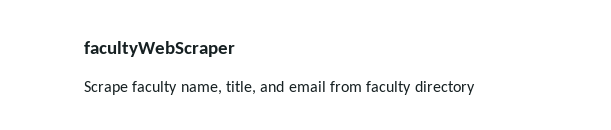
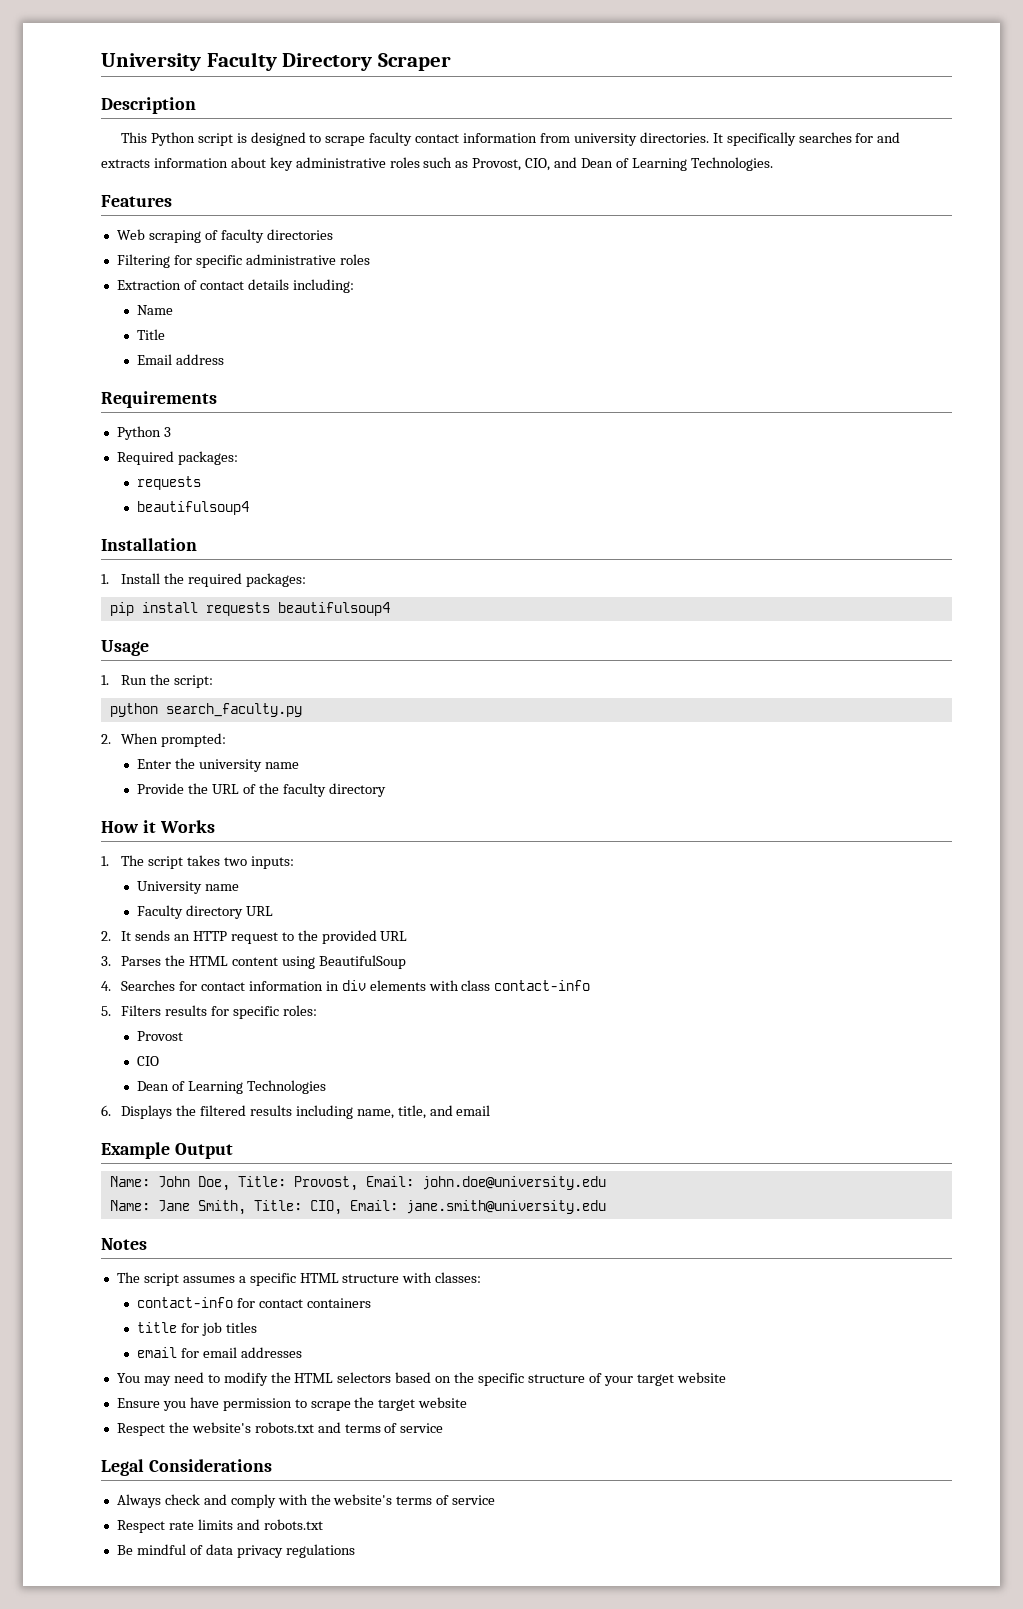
- facultyWebScraper
- Scrape faculty name, title, and email from faculty directory
+ University Faculty Directory Scraper
+ Description
+ This Python script is designed to scrape faculty contact information from university directories. It specifically searches for and extracts information about key administrative roles such as Provost, CIO, and Dean of Learning Technologies.
+ Features
+ Web scraping of faculty directories
+ Filtering for specific administrative roles
+ Extraction of contact details including:
+ Name
+ Title
+ Email address
+ Requirements
+ Python 3
+ Required packages:
+ requests
+ beautifulsoup4
+ Installation
+ 1. Install the required packages:
+ pip install requests beautifulsoup4
+ Usage
+ 1. Run the script:
+ python search_faculty.py
+ 2. When prompted:
+ Enter the university name
+ Provide the URL of the faculty directory
+ How it Works
+ 1. The script takes two inputs:
+ University name
+ Faculty directory URL
+ 2. It sends an HTTP request to the provided URL
+ 3. Parses the HTML content using BeautifulSoup
+ 4. Searches for contact information in div elements with class contact-info
+ 5. Filters results for specific roles:
+ Provost
+ CIO
+ Dean of Learning Technologies
+ 6. Displays the filtered results including name, title, and email
+ Example Output
+ Name: John Doe, Title: Provost, Email: john.doe@university.edu
+ Name: Jane Smith, Title: CIO, Email: jane.smith@university.edu
+ Notes
+ The script assumes a specific HTML structure with classes:
+ contact-info for contact containers
+ title for job titles
+ email for email addresses
+ You may need to modify the HTML selectors based on the specific structure of your target website
+ Ensure you have permission to scrape the target website
+ Respect the website's robots.txt and terms of service
+ Legal Considerations
+ Always check and comply with the website's terms of service
+ Respect rate limits and robots.txt
+ Be mindful of data privacy regulations

